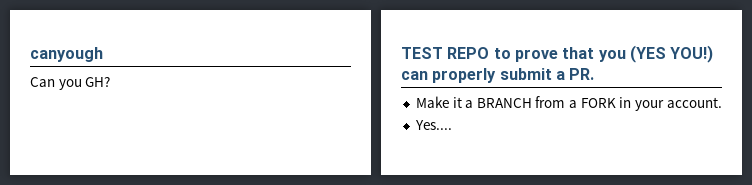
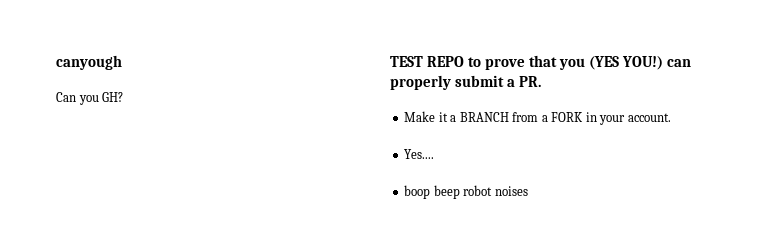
+ boop beep robot noises

